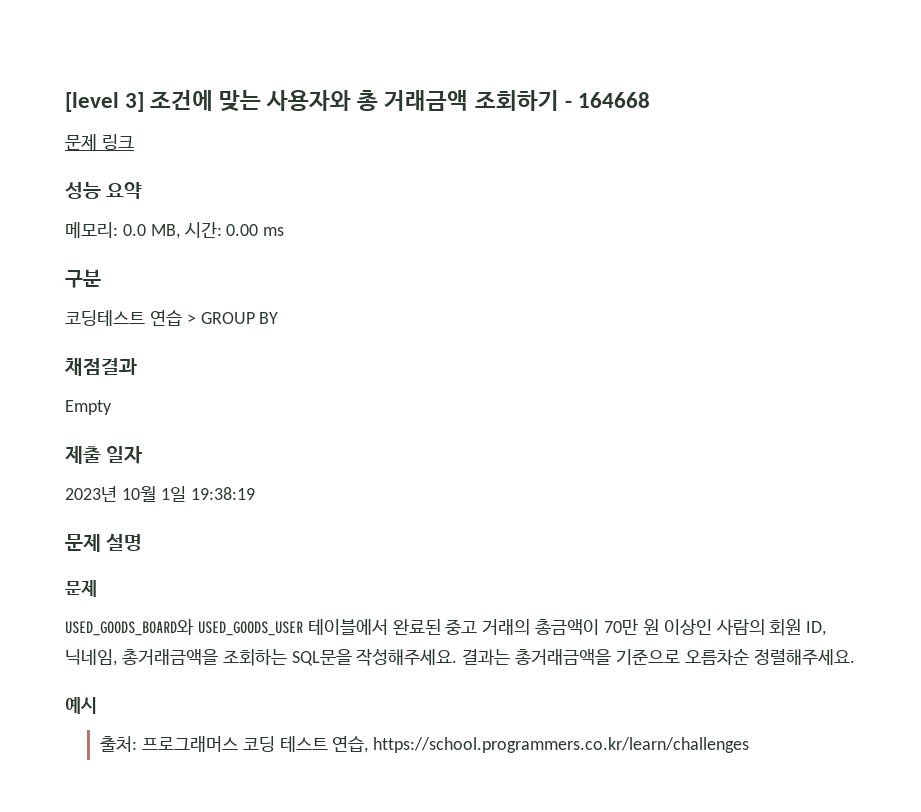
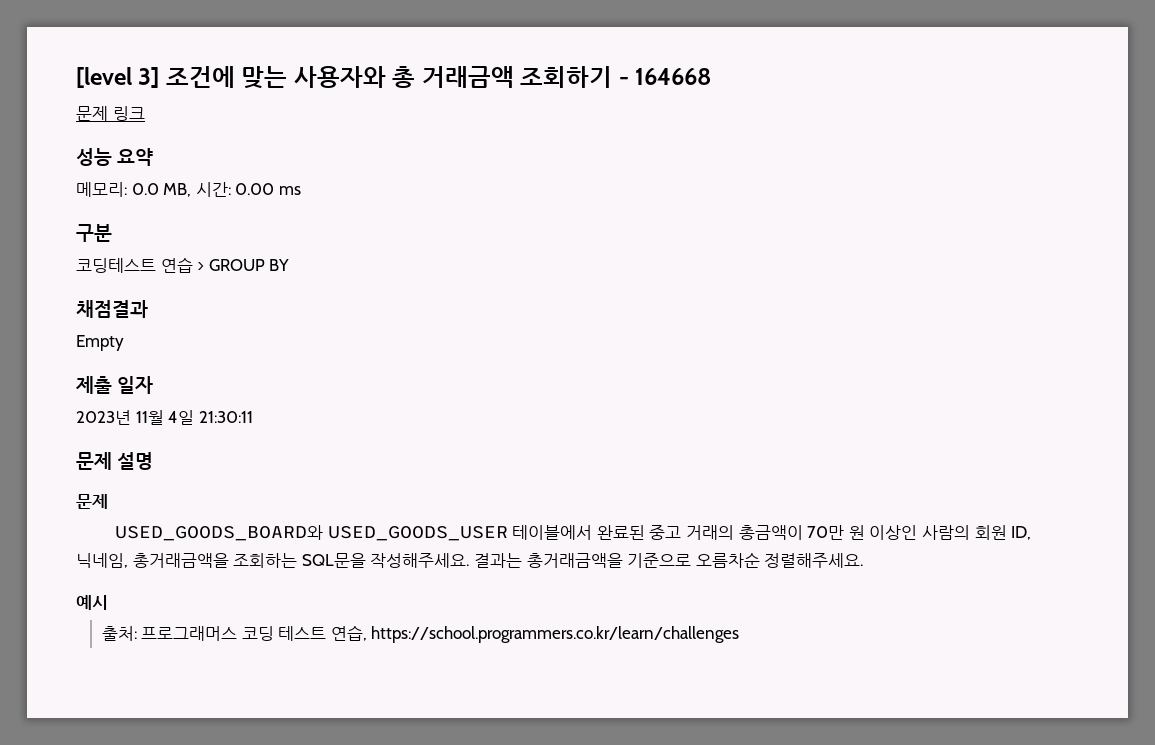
- 2023년 10월 1일 19:38:19
+ 2023년 11월 4일 21:30:11

